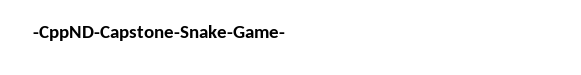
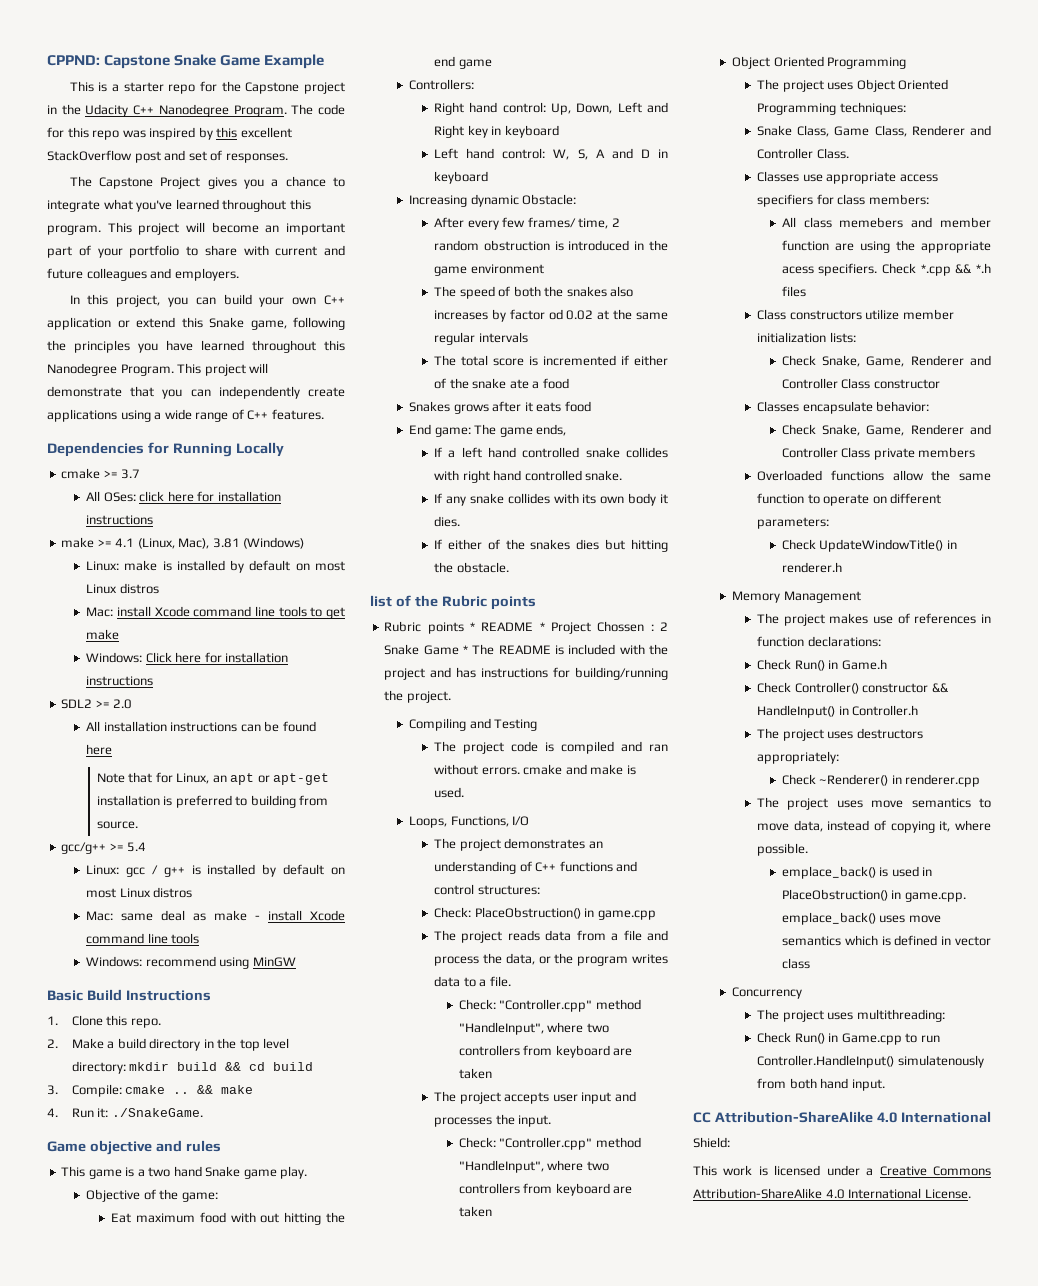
- -CppND-Capstone-Snake-Game-
+ CPPND: Capstone Snake Game Example
+ This is a starter repo for the Capstone project in the Udacity C++ Nanodegree Program. The code for this repo was inspired by this excellent StackOverflow post and set of responses.
+ The Capstone Project gives you a chance to integrate what you've learned throughout this program. This project will become an important part of your portfolio to share with current and future colleagues and employers.
+ In this project, you can build your own C++ application or extend this Snake game, following the principles you have learned throughout this Nanodegree Program. This project will demonstrate that you can independently create applications using a wide range of C++ features.
+ Dependencies for Running Locally
+ cmake >= 3.7
+ All OSes: click here for installation instructions
+ make >= 4.1 (Linux, Mac), 3.81 (Windows)
+ Linux: make is installed by default on most Linux distros
+ Mac: install Xcode command line tools to get make
+ Windows: Click here for installation instructions
+ SDL2 >= 2.0
+ All installation instructions can be found here
+ Note that for Linux, an apt or apt-get installation is preferred to building from source.
+ gcc/g++ >= 5.4
+ Linux: gcc / g++ is installed by default on most Linux distros
+ Mac: same deal as make - install Xcode command line tools
+ Windows: recommend using MinGW
+ Basic Build Instructions
+ 1. Clone this repo.
+ 2. Make a build directory in the top level directory: mkdir build && cd build
+ 3. Compile: cmake .. && make
+ 4. Run it: ./SnakeGame.
+ Game objective and rules
+ This game is a two hand Snake game play.
+ Objective of the game:
+ Eat maximum food with out hitting the end game
+ Controllers:
+ Right hand control: Up, Down, Left and Right key in keyboard
+ Left hand control: W, S, A and D in keyboard
+ Increasing dynamic Obstacle:
+ After every few frames/ time, 2 random obstruction is introduced in the game environment
+ The speed of both the snakes also increases by factor od 0.02 at the same regular intervals
+ The total score is incremented if either of the snake ate a food
+ Snakes grows after it eats food
+ End game: The game ends,
+ If a left hand controlled snake collides with right hand controlled snake.
+ If any snake collides with its own body it dies.
+ If either of the snakes dies but hitting the obstacle.
+ list of the Rubric points
+ Rubric points * README * Project Chossen : 2 Snake Game * The README is included with the project and has instructions for building/running the project.
+ Compiling and Testing
+ The project code is compiled and ran without errors. cmake and make is used.
+ Loops, Functions, I/O
+ The project demonstrates an understanding of C++ functions and control structures:
+ Check: PlaceObstruction() in game.cpp
+ The project reads data from a file and process the data, or the program writes data to a file.
+ Check: "Controller.cpp" method "HandleInput", where two controllers from keyboard are taken
+ The project accepts user input and processes the input.
+ Check: "Controller.cpp" method "HandleInput", where two controllers from keyboard are taken
+ Object Oriented Programming
+ The project uses Object Oriented Programming techniques:
+ Snake Class, Game Class, Renderer and Controller Class.
+ Classes use appropriate access specifiers for class members:
+ All class memebers and member function are using the appropriate acess specifiers. Check *.cpp && *.h files
+ Class constructors utilize member initialization lists:
+ Check Snake, Game, Renderer and Controller Class constructor
+ Classes encapsulate behavior:
+ Check Snake, Game, Renderer and Controller Class private members
+ Overloaded functions allow the same function to operate on different parameters:
+ Check UpdateWindowTitle() in renderer.h
+ Memory Management
+ The project makes use of references in function declarations:
+ Check Run() in Game.h
+ Check Controller() constructor && HandleInput() in Controller.h
+ The project uses destructors appropriately:
+ Check ~Renderer() in renderer.cpp
+ The project uses move semantics to move data, instead of copying it, where possible.
+ emplace_back() is used in PlaceObstruction() in game.cpp. emplace_back() uses move semantics which is defined in vector class
+ Concurrency
+ The project uses multithreading:
+ Check Run() in Game.cpp to run Controller.HandleInput() simulatenously from both hand input.
+ CC Attribution-ShareAlike 4.0 International
+ Shield:
+ This work is licensed under a Creative Commons Attribution-ShareAlike 4.0 International License.

